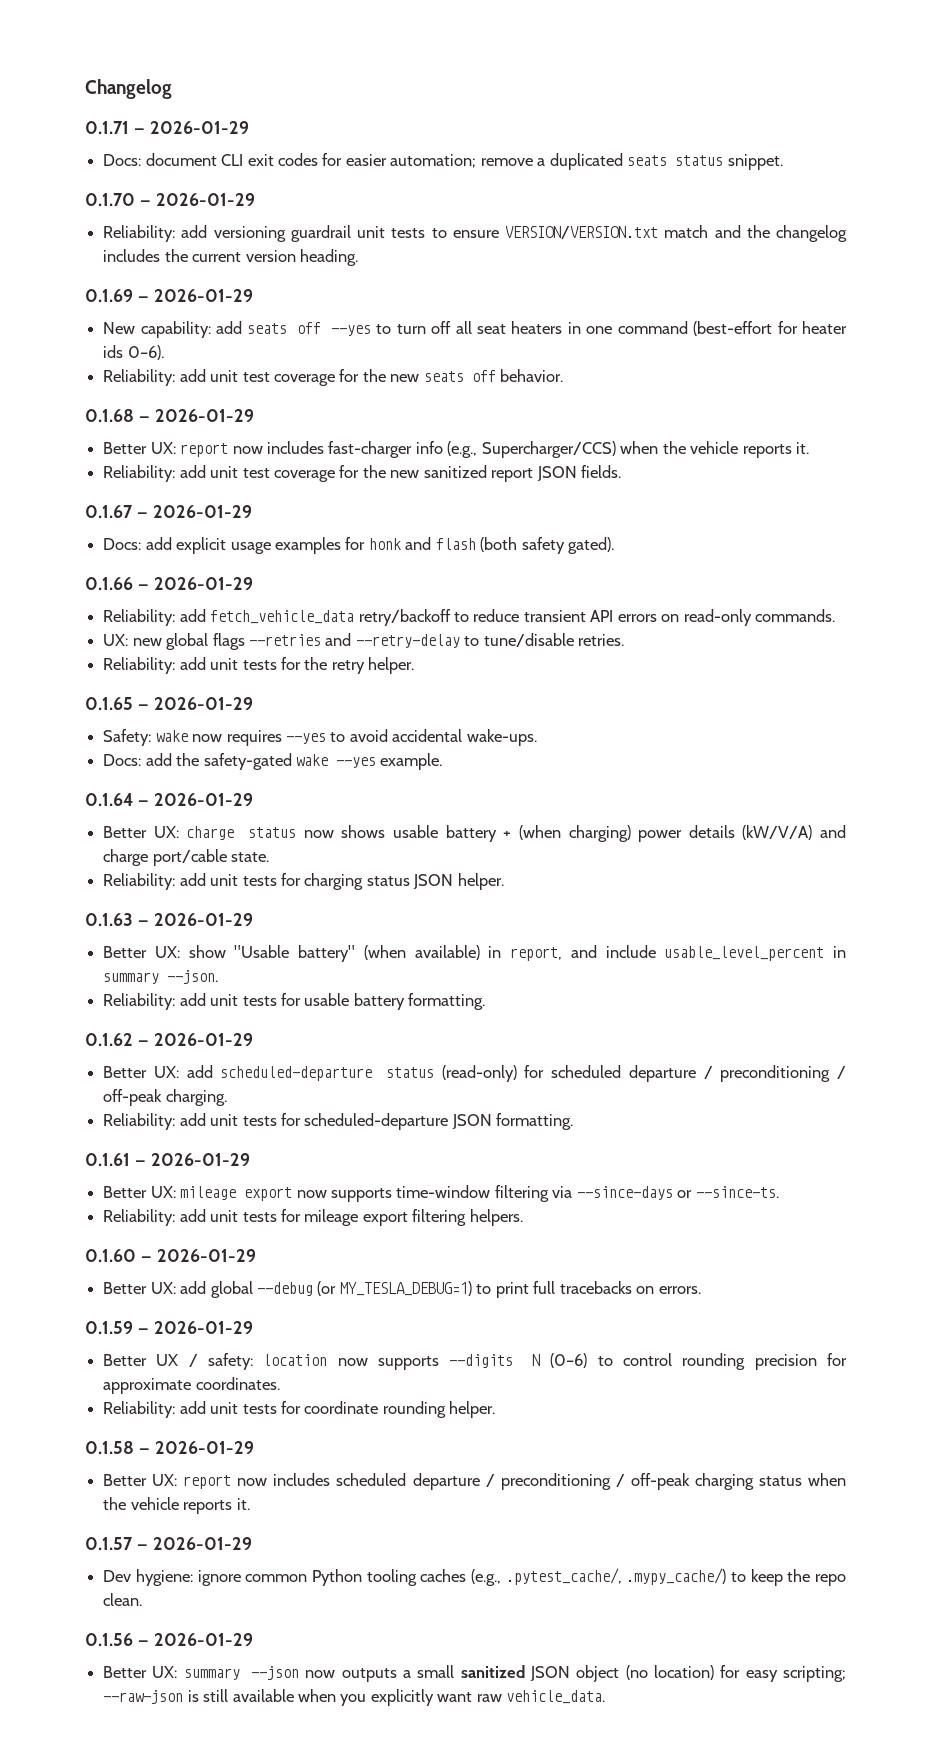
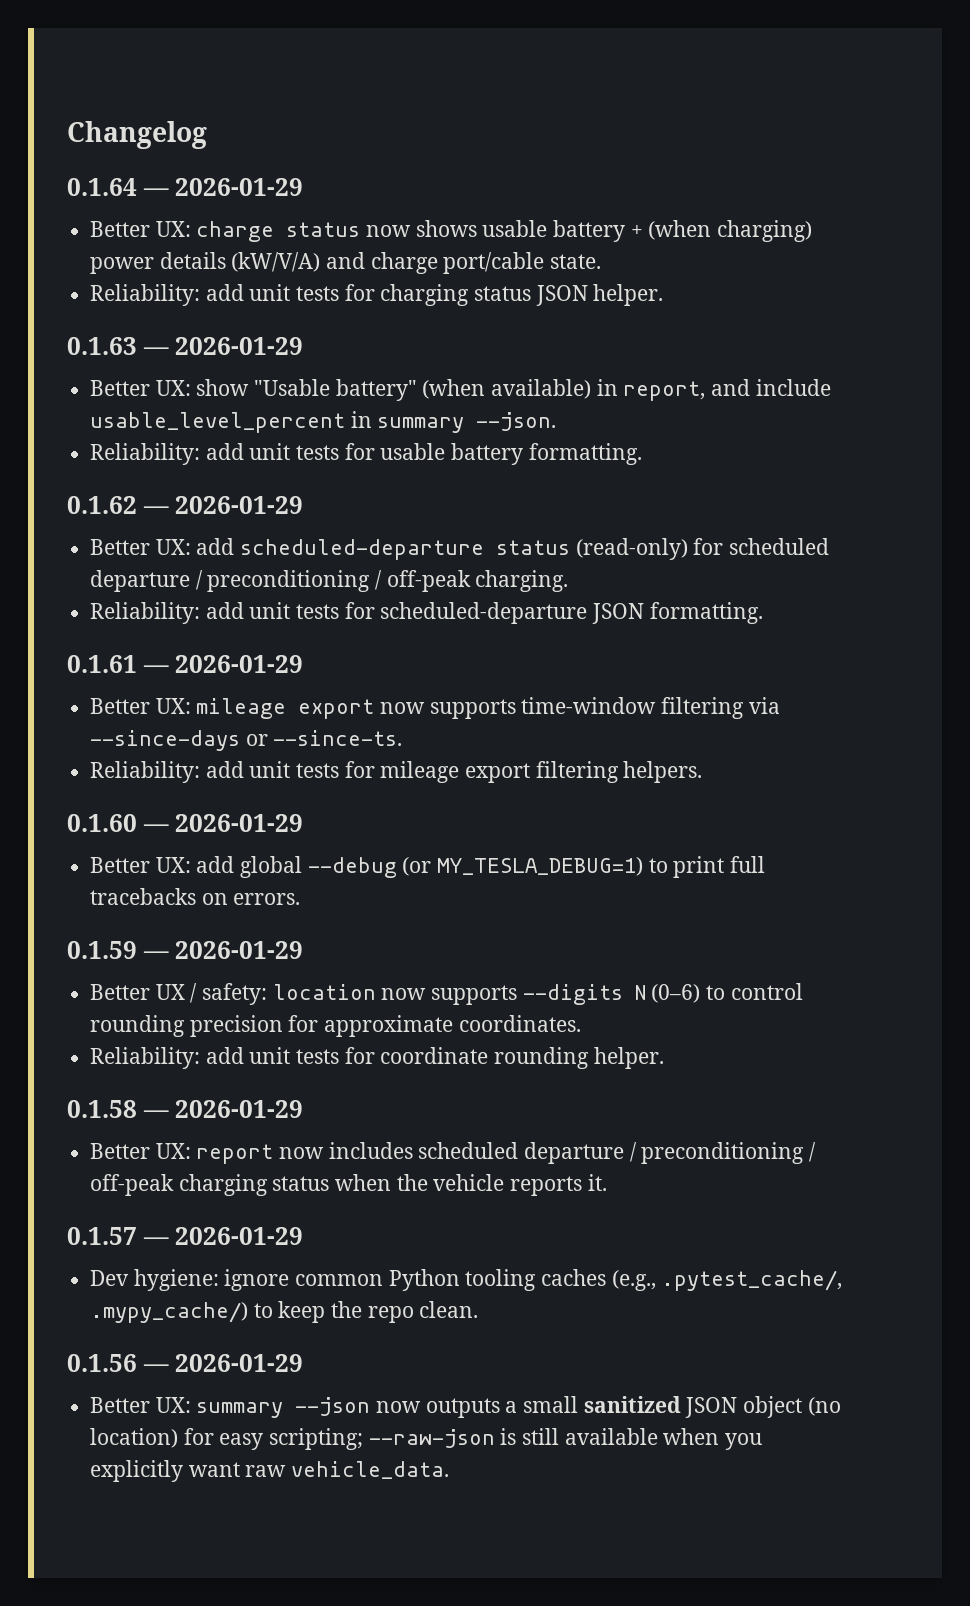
- 0.1.71 — 2026-01-29
- Docs: document CLI exit codes for easier automation; remove a duplicated seats status snippet.
- 0.1.70 — 2026-01-29
- Reliability: add versioning guardrail unit tests to ensure VERSION/VERSION.txt match and the changelog includes the current version heading.
- 0.1.69 — 2026-01-29
- New capability: add seats off --yes to turn off all seat heaters in one command (best-effort for heater ids 0–6).
- Reliability: add unit test coverage for the new seats off behavior.
- 0.1.68 — 2026-01-29
- Better UX: report now includes fast-charger info (e.g., Supercharger/CCS) when the vehicle reports it.
- Reliability: add unit test coverage for the new sanitized report JSON fields.
- 0.1.67 — 2026-01-29
- Docs: add explicit usage examples for honk and flash (both safety gated).
- 0.1.66 — 2026-01-29
- Reliability: add fetch_vehicle_data retry/backoff to reduce transient API errors on read-only commands.
- UX: new global flags --retries and --retry-delay to tune/disable retries.
- Reliability: add unit tests for the retry helper.
- 0.1.65 — 2026-01-29
- Safety: wake now requires --yes to avoid accidental wake-ups.
- Docs: add the safety-gated wake --yes example.

